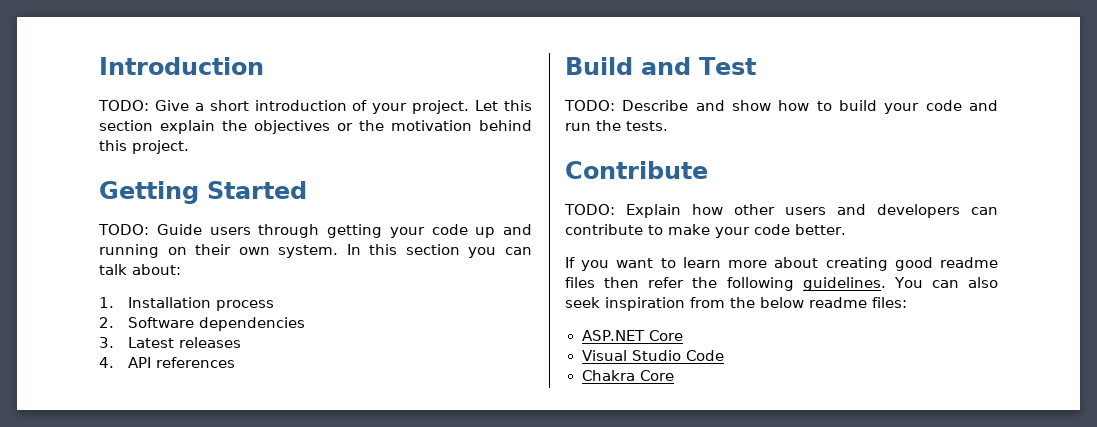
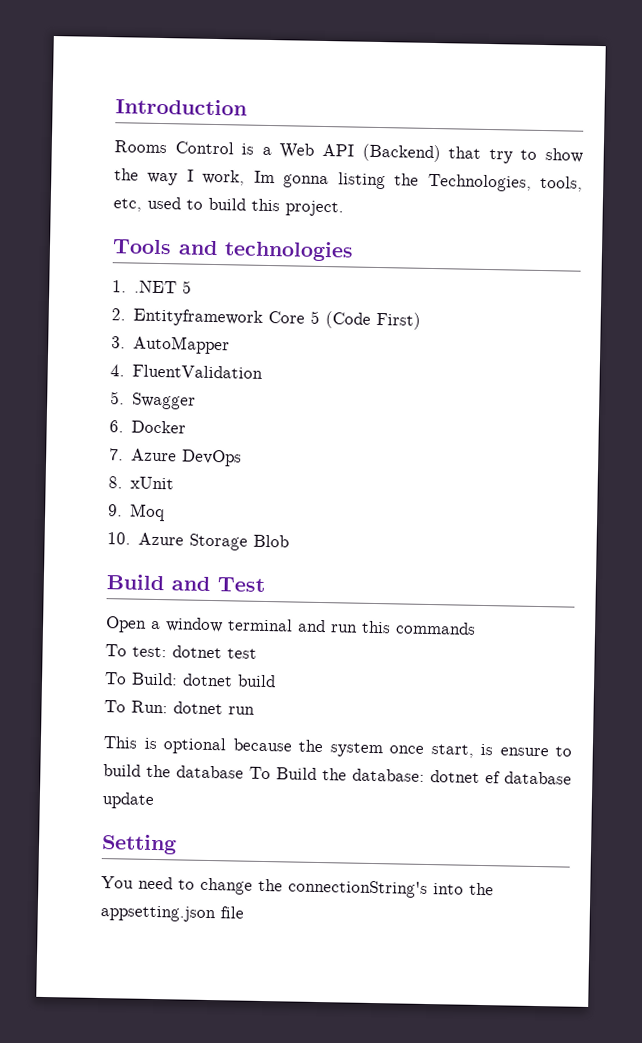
- TODO: Give a short introduction of your project. Let this section explain the objectives or the motivation behind this project.
- Getting Started
- TODO: Guide users through getting your code up and running on their own system. In this section you can talk about:
+ Rooms Control is a Web API (Backend) that try to show the way I work, Im gonna listing the Technologies, tools, etc, used to build this project.
+ Tools and technologies
- 1. Installation process
+ 1. .NET 5
- 2. Software dependencies
+ 2. Entityframework Core 5 (Code First)
- 3. Latest releases
+ 3. AutoMapper
- 4. API references
+ 4. FluentValidation
+ 5. Swagger
+ 6. Docker
+ 7. Azure DevOps
+ 8. xUnit
+ 9. Moq
+ 10. Azure Storage Blob
  Build and Test
- TODO: Describe and show how to build your code and run the tests.
- Contribute
- TODO: Explain how other users and developers can contribute to make your code better.
- If you want to learn more about creating good readme files then refer the following guidelines. You can also seek inspiration from the below readme files:
- ASP.NET Core
- Visual Studio Code
- Chakra Core
+ Open a window terminal and run this commands
+ To test: dotnet test
+ To Build: dotnet build
+ To Run: dotnet run
+ This is optional because the system once start, is ensure to build the database To Build the database: dotnet ef database update
+ Setting
+ You need to change the connectionString's into the appsetting.json file

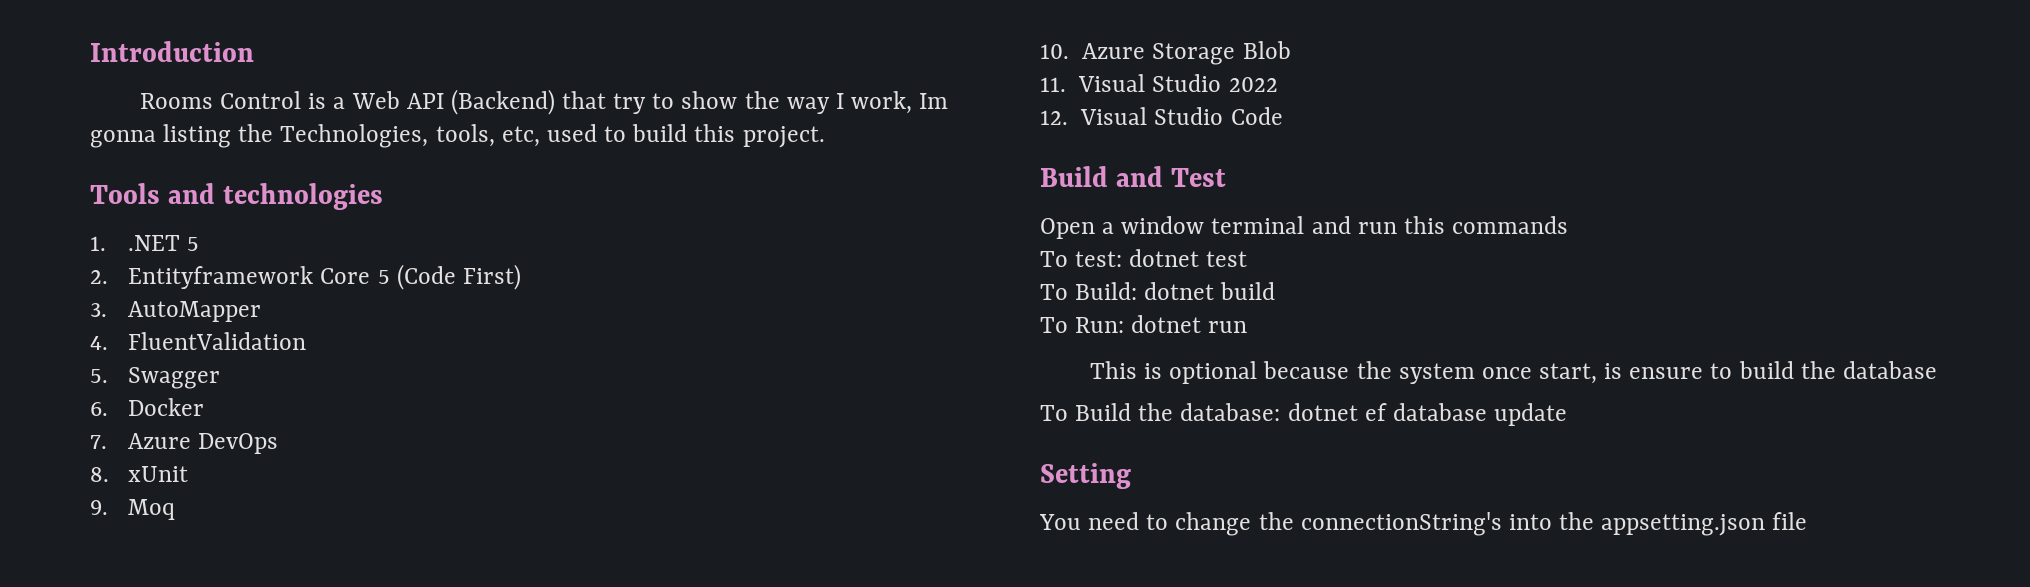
+ 11. Visual Studio 2022
+ 12. Visual Studio Code
- This is optional because the system once start, is ensure to build the database To Build the database: dotnet ef database update
+ This is optional because the system once start, is ensure to build the database
+ To Build the database: dotnet ef database update

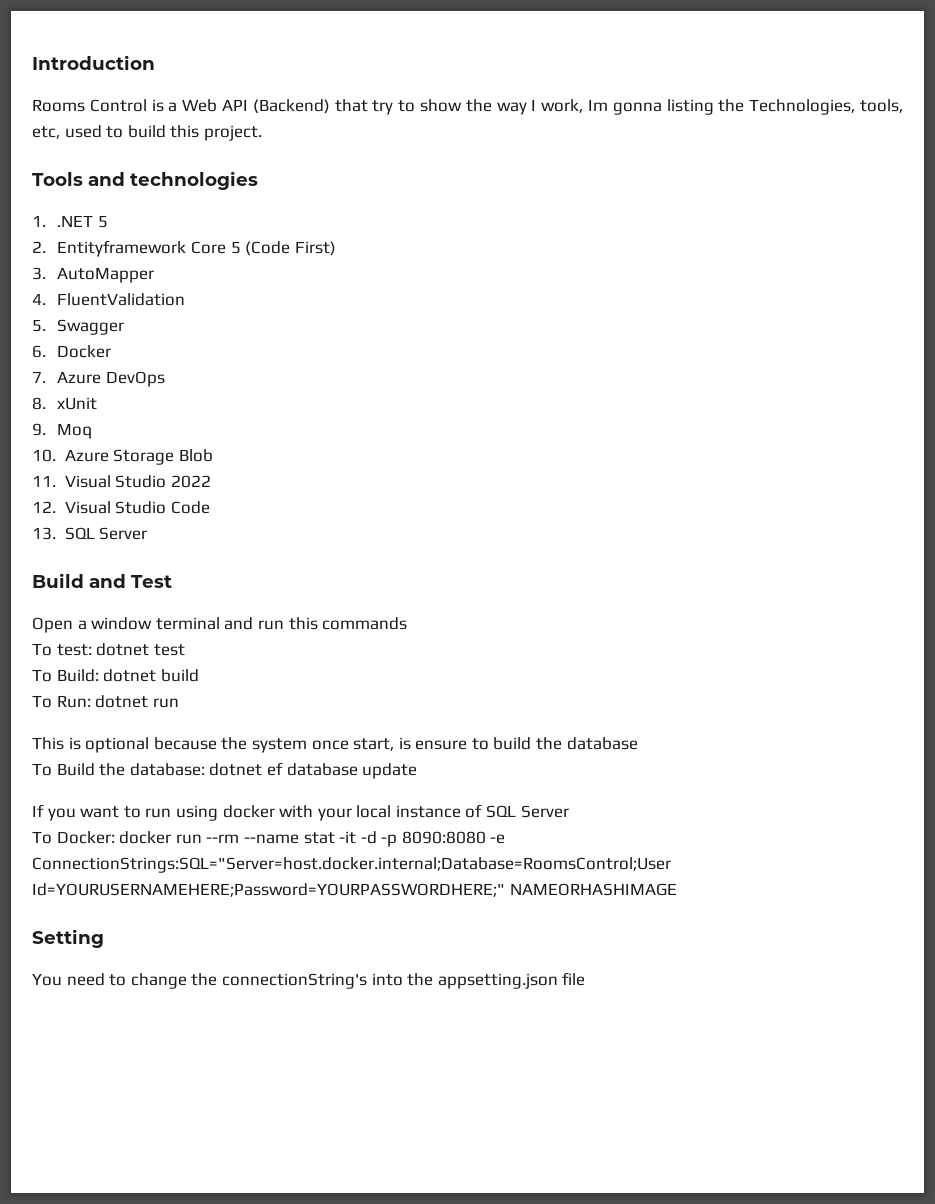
+ 13. SQL Server
+ If you want to run using docker with your local instance of SQL Server
+ To Docker: docker run --rm --name stat -it -d -p 8090:8080 -e ConnectionStrings:SQL="Server=host.docker.internal;Database=RoomsControl;User Id=YOURUSERNAMEHERE;Password=YOURPASSWORDHERE;" NAMEORHASHIMAGE

